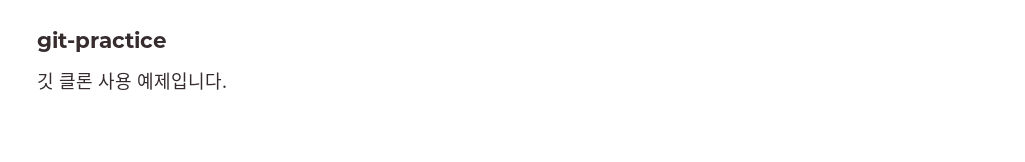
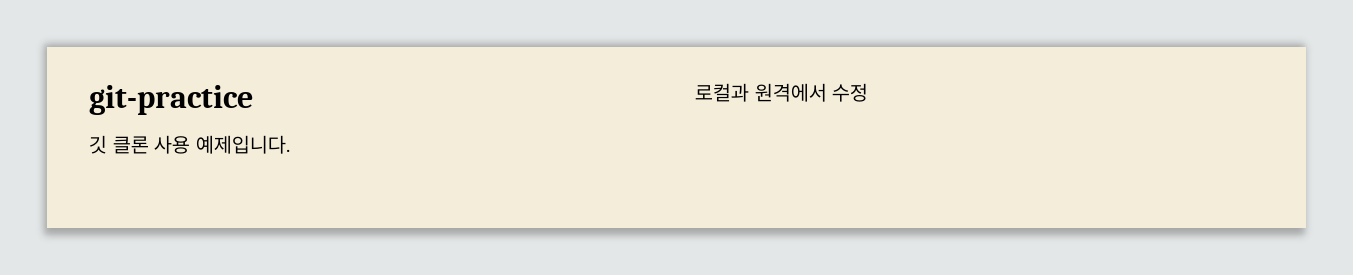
+ 로컬과 원격에서 수정

